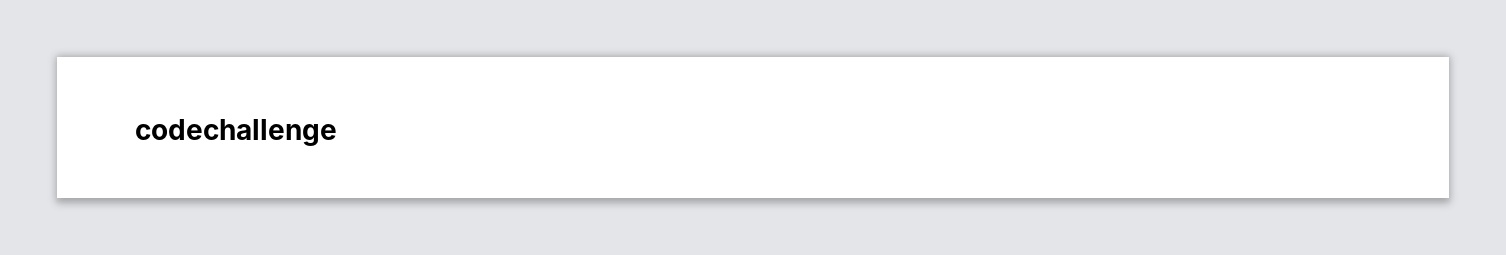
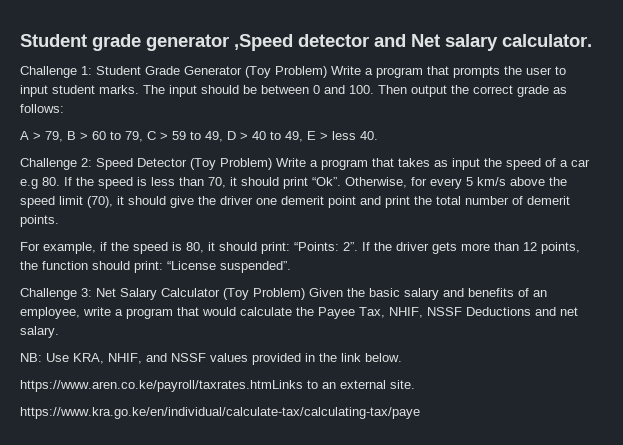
- codechallenge
+ Student grade generator ,Speed detector and Net salary calculator.
+ Challenge 1: Student Grade Generator (Toy Problem) Write a program that prompts the user to input student marks. The input should be between 0 and 100. Then output the correct grade as follows:
+ A > 79, B > 60 to 79, C > 59 to 49, D > 40 to 49, E > less 40.
+ Challenge 2: Speed Detector (Toy Problem) Write a program that takes as input the speed of a car e.g 80. If the speed is less than 70, it should print “Ok”. Otherwise, for every 5 km/s above the speed limit (70), it should give the driver one demerit point and print the total number of demerit points.
+ For example, if the speed is 80, it should print: “Points: 2”. If the driver gets more than 12 points, the function should print: “License suspended”.
+ Challenge 3: Net Salary Calculator (Toy Problem) Given the basic salary and benefits of an employee, write a program that would calculate the Payee Tax, NHIF, NSSF Deductions and net salary.
+ NB: Use KRA, NHIF, and NSSF values provided in the link below.
+ https://www.aren.co.ke/payroll/taxrates.htmLinks to an external site.
+ https://www.kra.go.ke/en/individual/calculate-tax/calculating-tax/paye

